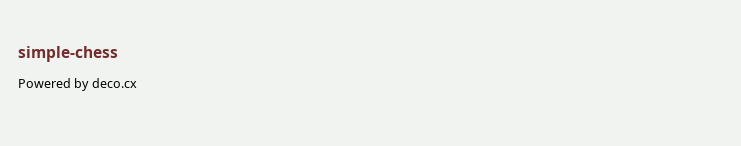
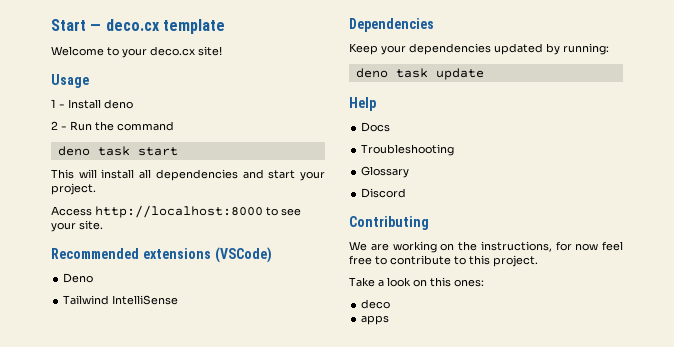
- simple-chess
- Powered by deco.cx
+ Start — deco.cx template
+ Welcome to your deco.cx site!
+ Usage
+ 1 - Install deno
+ 2 - Run the command
+ deno task start
+ This will install all dependencies and start your project.
+ Access http://localhost:8000 to see your site.
+ Recommended extensions (VSCode)
+ Deno
+ Tailwind IntelliSense
+ Dependencies
+ Keep your dependencies updated by running:
+ deno task update
+ Help
+ Docs
+ Troubleshooting
+ Glossary
+ Discord
+ Contributing
+ We are working on the instructions, for now feel free to contribute to this project.
+ Take a look on this ones:
+ deco
+ apps

